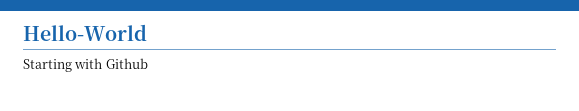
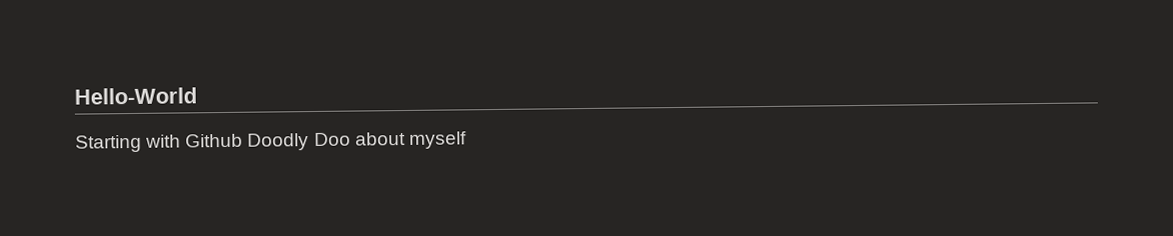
- Starting with Github
+ Starting with Github Doodly Doo about myself

